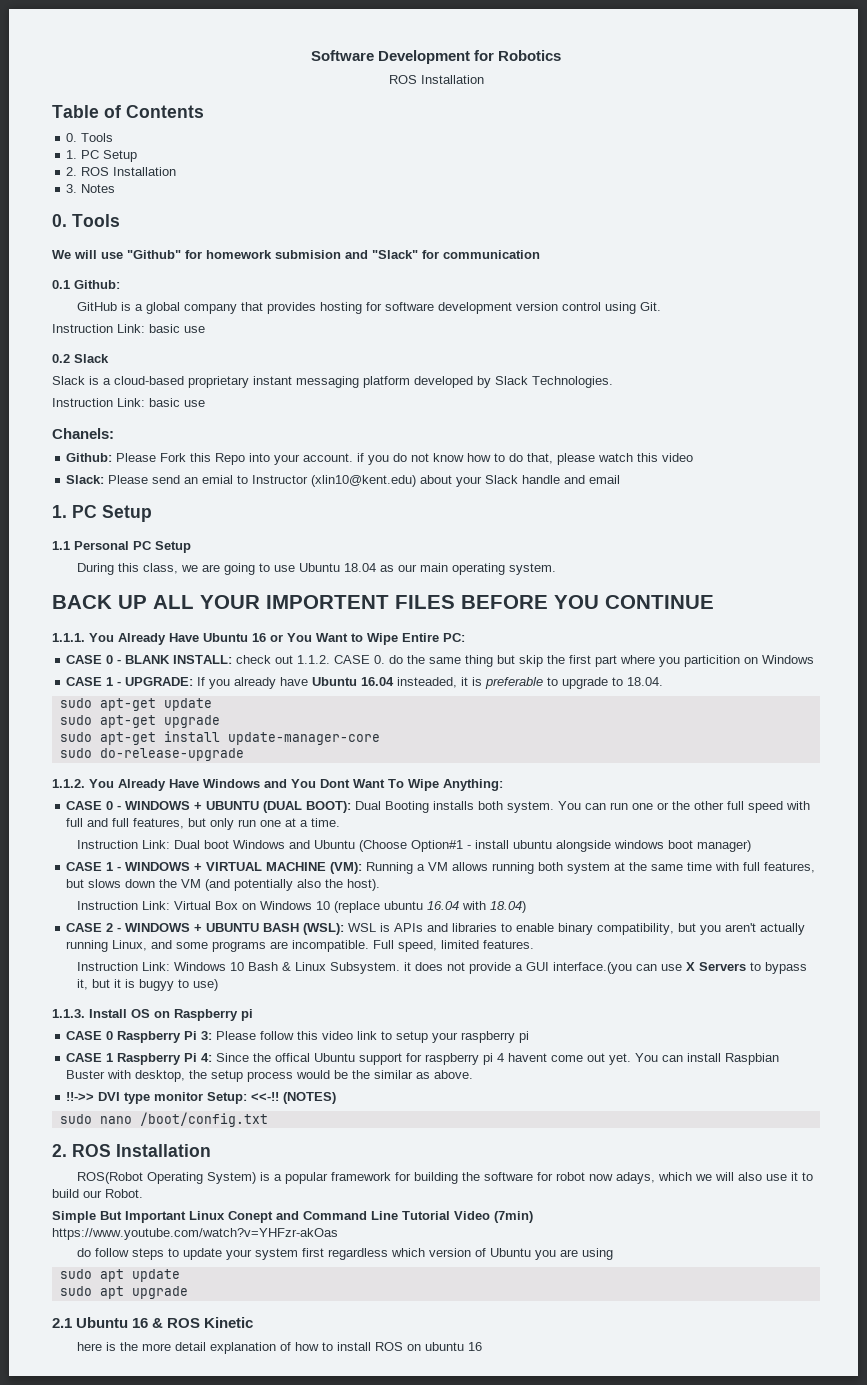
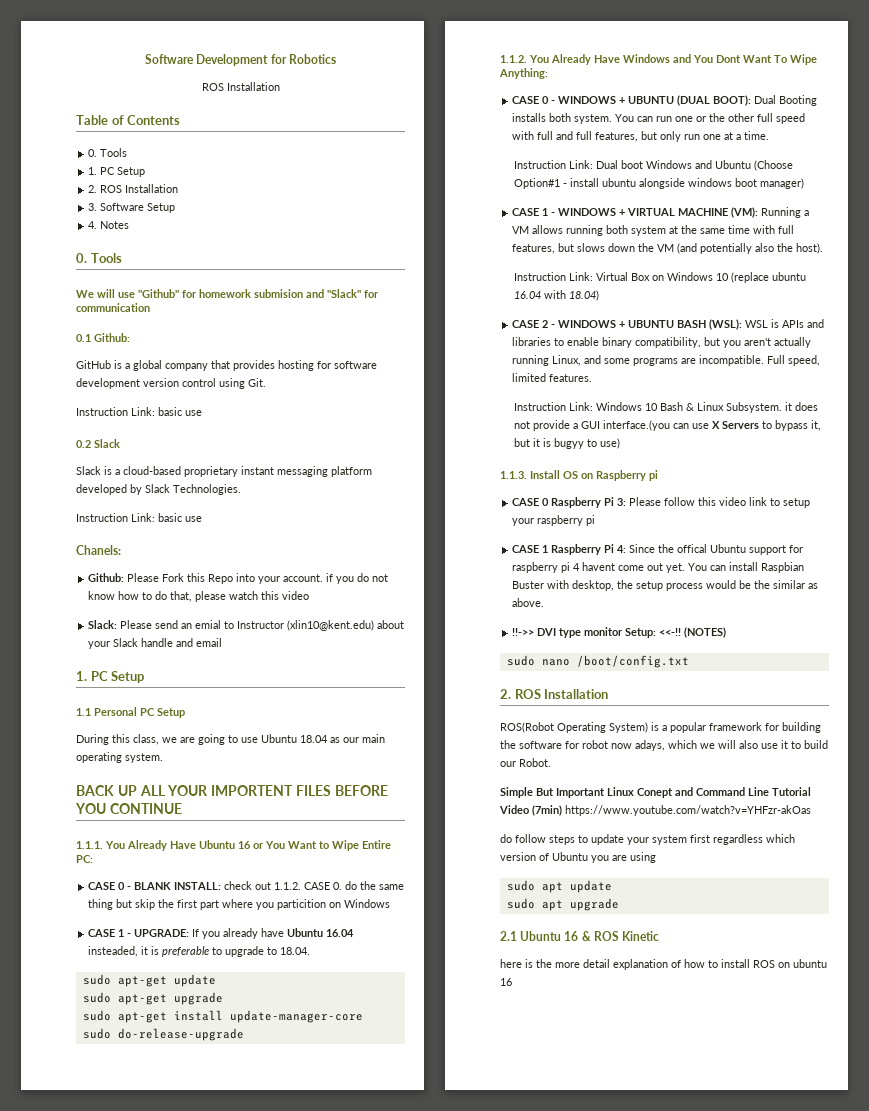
- 3. Notes
+ 3. Software Setup
+ 4. Notes

